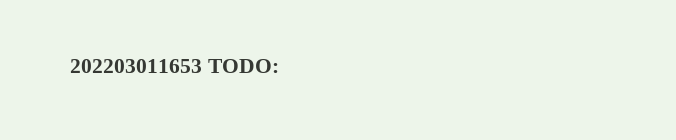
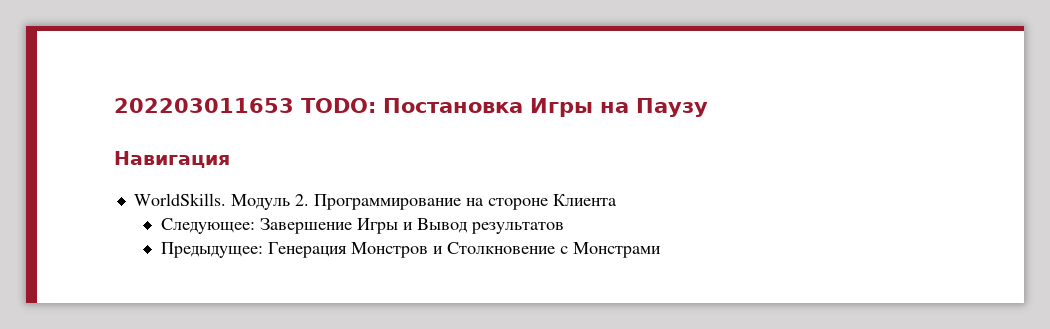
- 202203011653 TODO:
+ 202203011653 TODO: Постановка Игры на Паузу
+ Навигация
+ WorldSkills. Модуль 2. Программирование на стороне Клиента
+ Следующее: Завершение Игры и Вывод результатов
+ Предыдущее: Генерация Монстров и Столкновение с Монстрами

